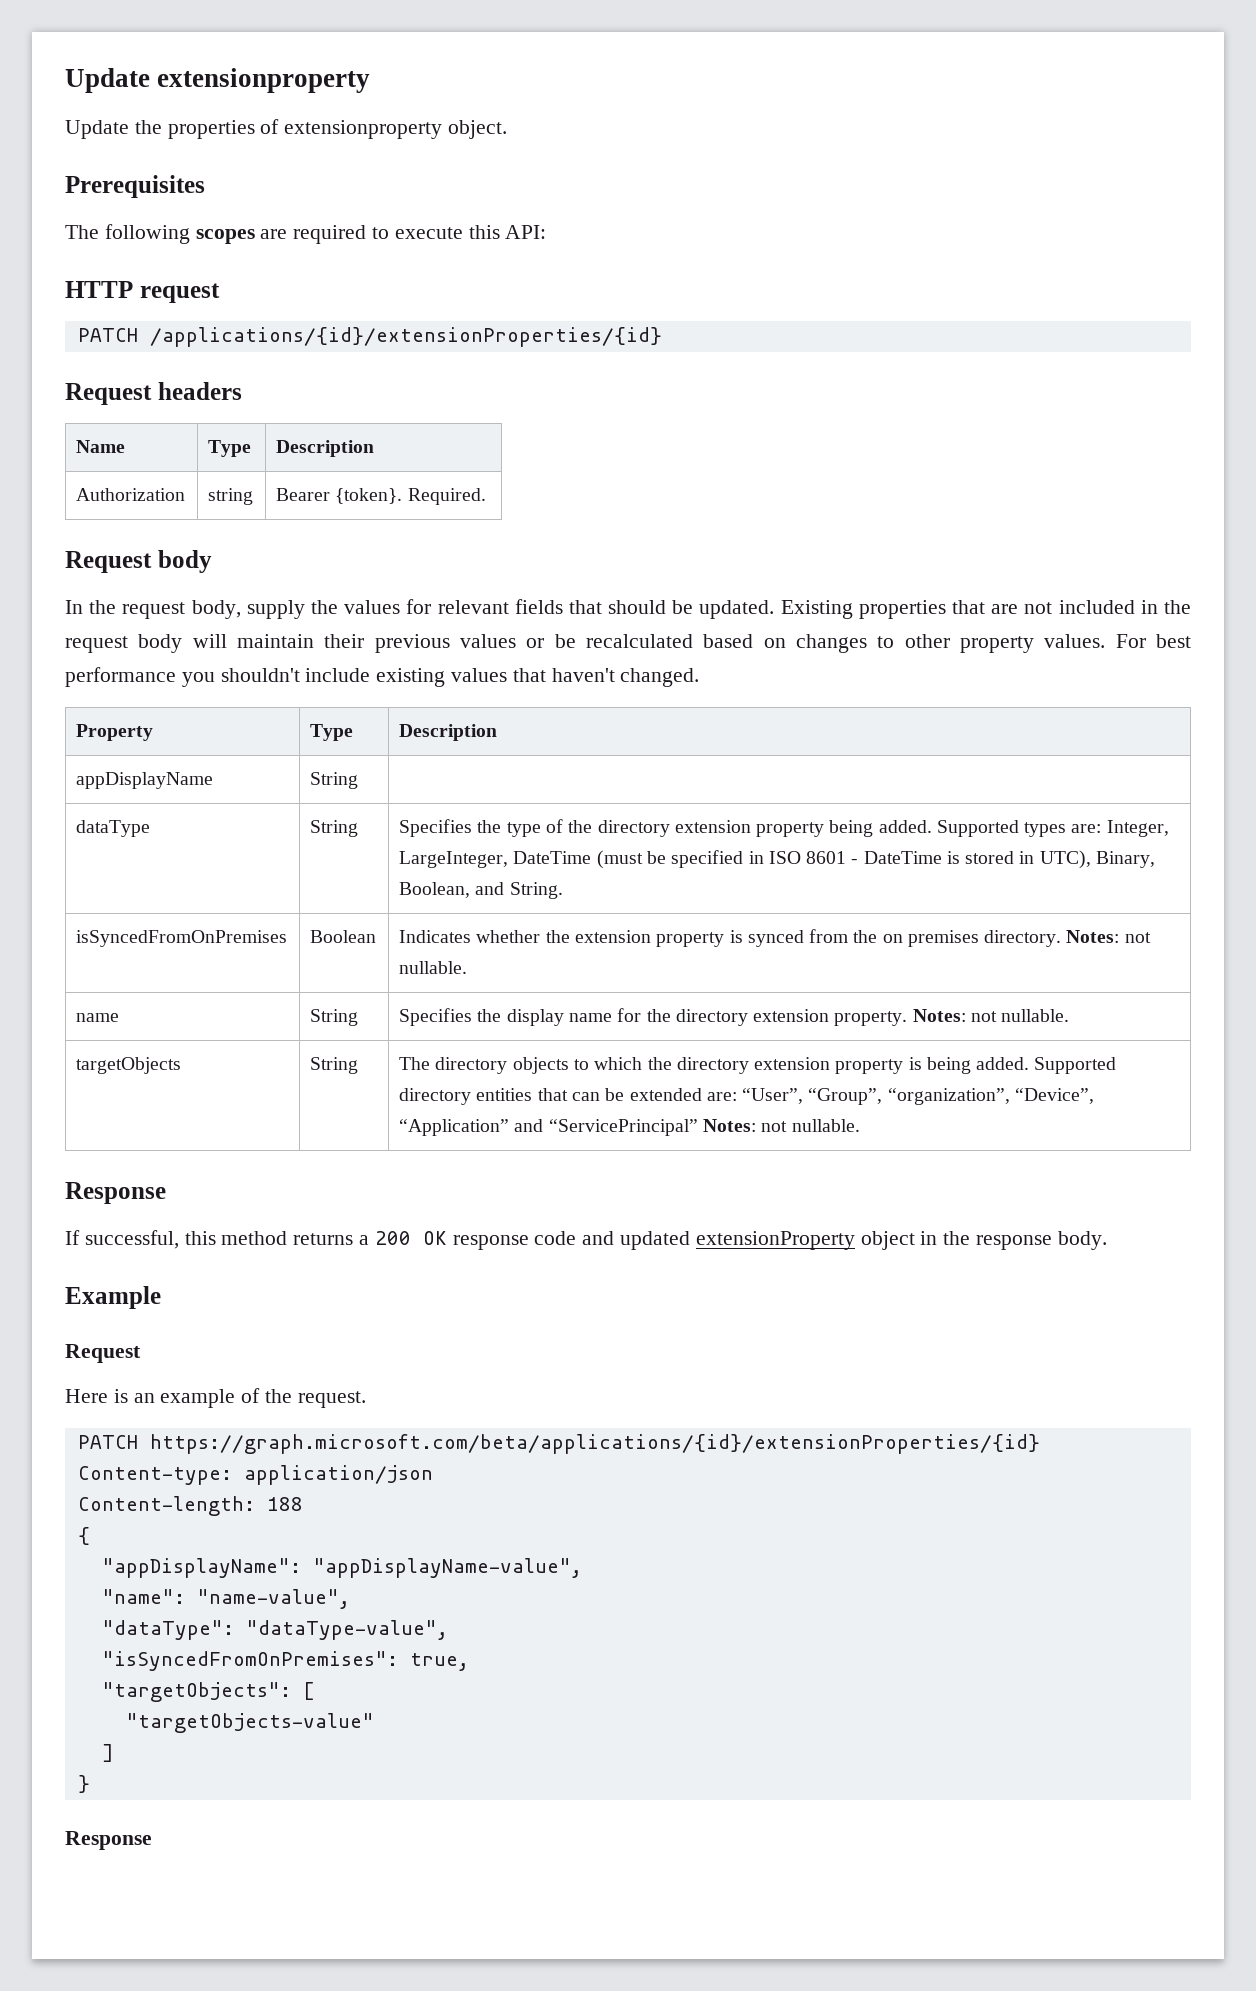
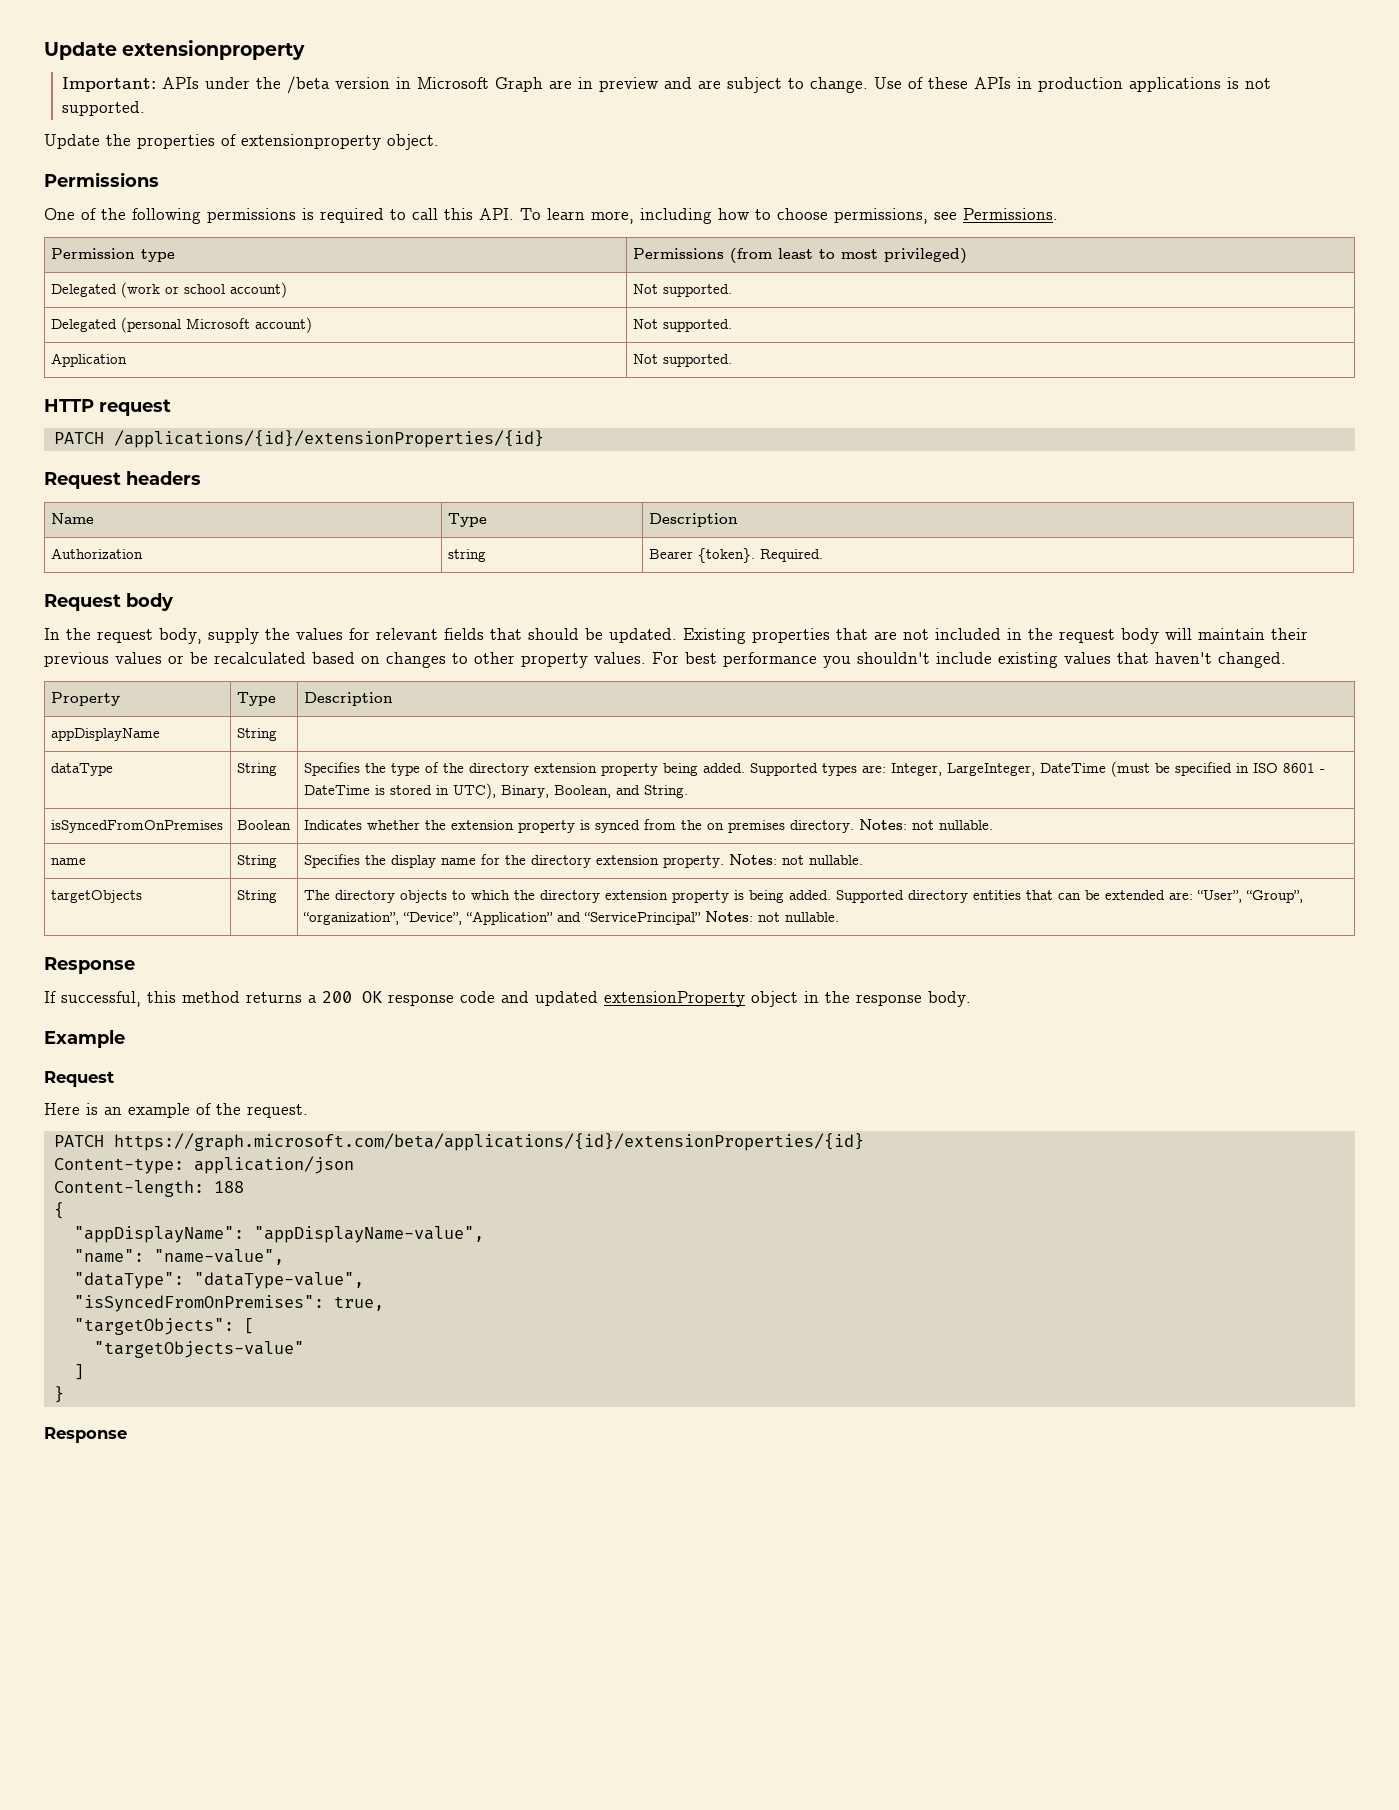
+ Important: APIs under the /beta version in Microsoft Graph are in preview and are subject to change. Use of these APIs in production applications is not supported.
  Update the properties of extensionproperty object.
- Prerequisites
- The following scopes are required to execute this API:
+ Permissions
+ One of the following permissions is required to call this API. To learn more, including how to choose permissions, see Permissions.
+ Permission type | Permissions (from least to most privileged)
+ Delegated (work or school account) | Not supported.
+ Delegated (personal Microsoft account) | Not supported.
+ Application | Not supported.

